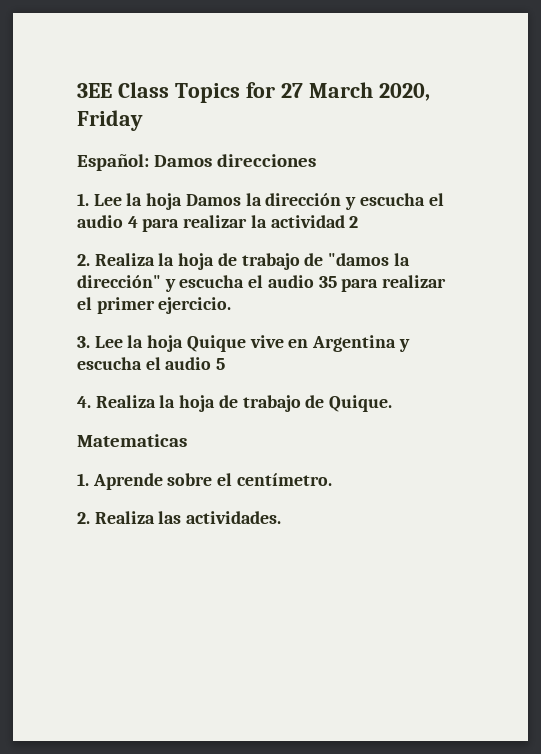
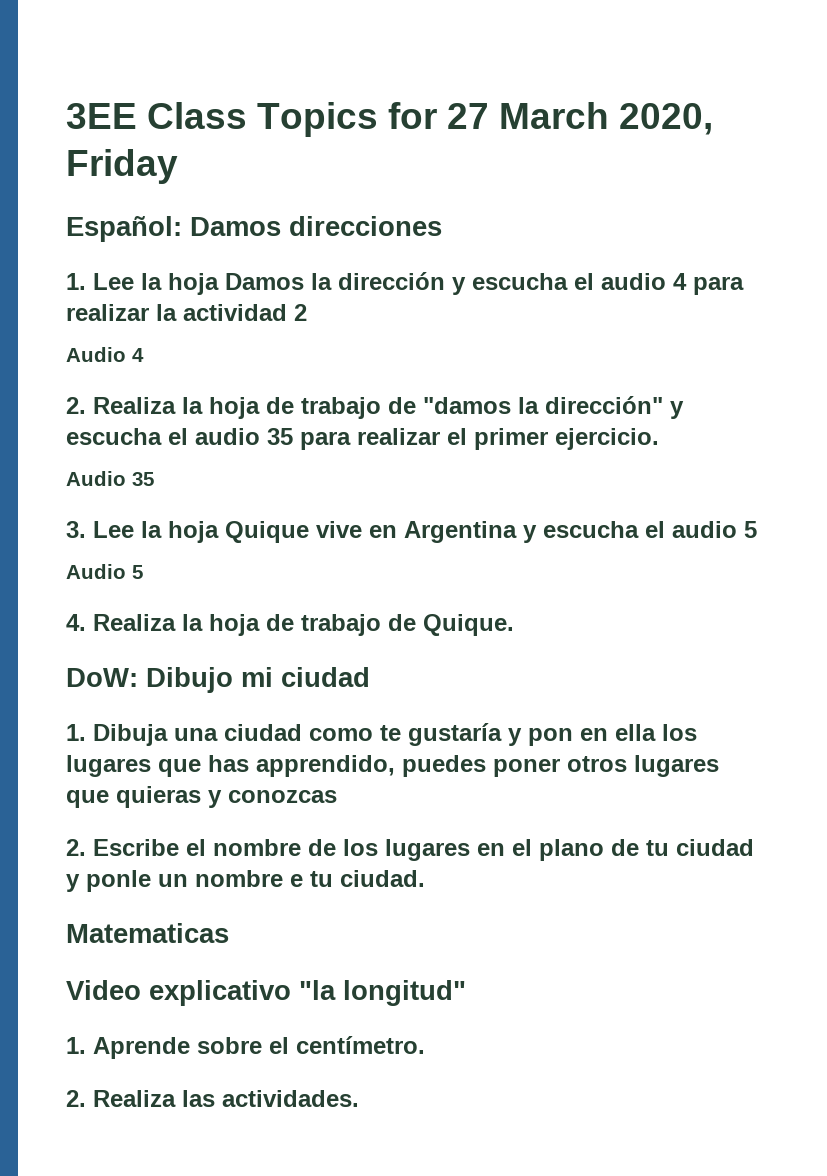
+ Audio 4
+ Audio 35
+ Audio 5
+ DoW: Dibujo mi ciudad
+ 1. Dibuja una ciudad como te gustaría y pon en ella los lugares que has apprendido, puedes poner otros lugares que quieras y conozcas
+ 2. Escribe el nombre de los lugares en el plano de tu ciudad y ponle un nombre e tu ciudad.
  Matematicas
+ Video explicativo "la longitud"

